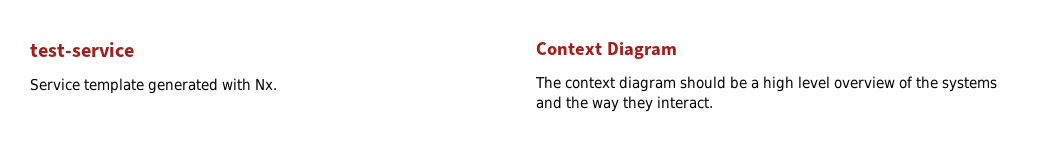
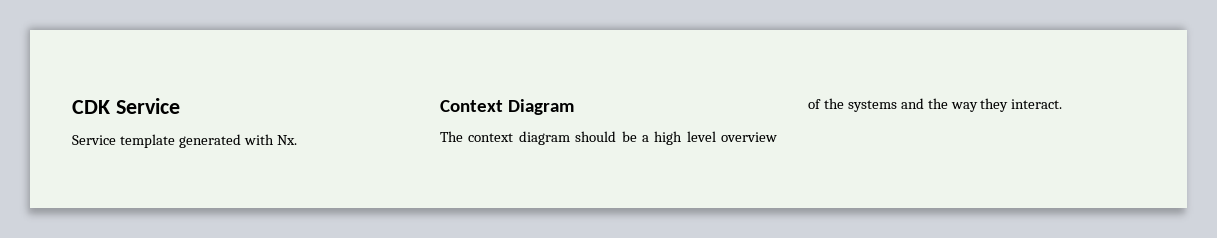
- test-service
+ CDK Service

